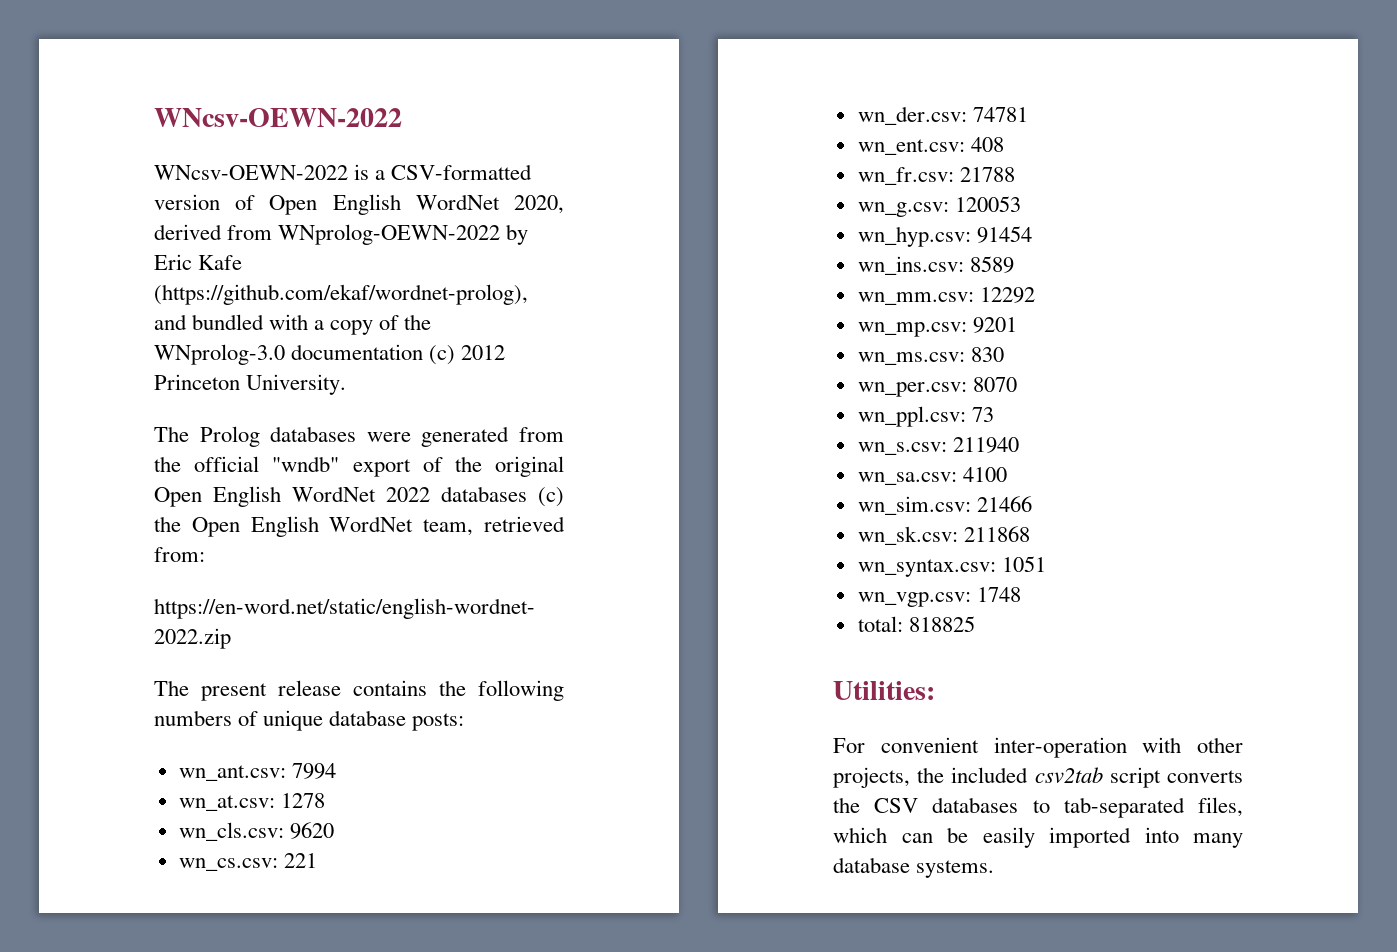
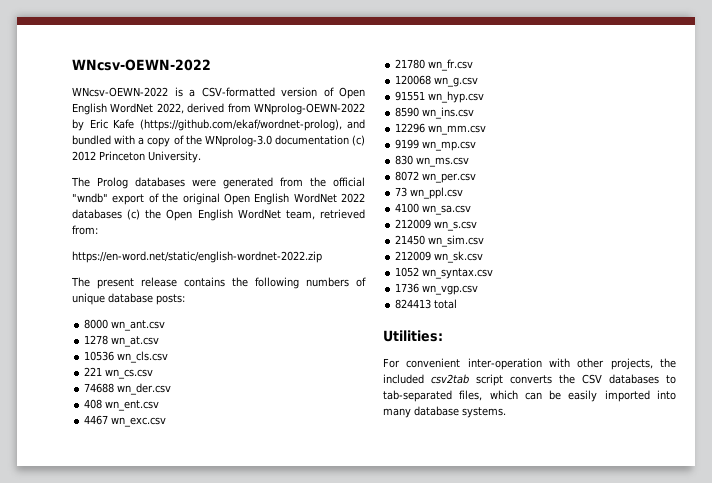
- WNcsv-OEWN-2022 is a CSV-formatted version of Open English WordNet 2020, derived from WNprolog-OEWN-2022 by Eric Kafe (https://github.com/ekaf/wordnet-prolog), and bundled with a copy of the WNprolog-3.0 documentation (c) 2012 Princeton University.
+ WNcsv-OEWN-2022 is a CSV-formatted version of Open English WordNet 2022, derived from WNprolog-OEWN-2022 by Eric Kafe (https://github.com/ekaf/wordnet-prolog), and bundled with a copy of the WNprolog-3.0 documentation (c) 2012 Princeton University.
- wn_ant.csv: 7994
- wn_at.csv: 1278
- wn_cls.csv: 9620
- wn_cs.csv: 221
- wn_der.csv: 74781
- wn_ent.csv: 408
- wn_fr.csv: 21788
- wn_g.csv: 120053
- wn_hyp.csv: 91454
- wn_ins.csv: 8589
- wn_mm.csv: 12292
- wn_mp.csv: 9201
- wn_ms.csv: 830
- wn_per.csv: 8070
- wn_ppl.csv: 73
- wn_s.csv: 211940
- wn_sa.csv: 4100
- wn_sim.csv: 21466
- wn_sk.csv: 211868
- wn_syntax.csv: 1051
- wn_vgp.csv: 1748
- total: 818825
+ 8000 wn_ant.csv
+ 1278 wn_at.csv
+ 10536 wn_cls.csv
+ 221 wn_cs.csv
+ 74688 wn_der.csv
+ 408 wn_ent.csv
+ 4467 wn_exc.csv
+ 21780 wn_fr.csv
+ 120068 wn_g.csv
+ 91551 wn_hyp.csv
+ 8590 wn_ins.csv
+ 12296 wn_mm.csv
+ 9199 wn_mp.csv
+ 830 wn_ms.csv
+ 8072 wn_per.csv
+ 73 wn_ppl.csv
+ 4100 wn_sa.csv
+ 212009 wn_s.csv
+ 21450 wn_sim.csv
+ 212009 wn_sk.csv
+ 1052 wn_syntax.csv
+ 1736 wn_vgp.csv
+ 824413 total

